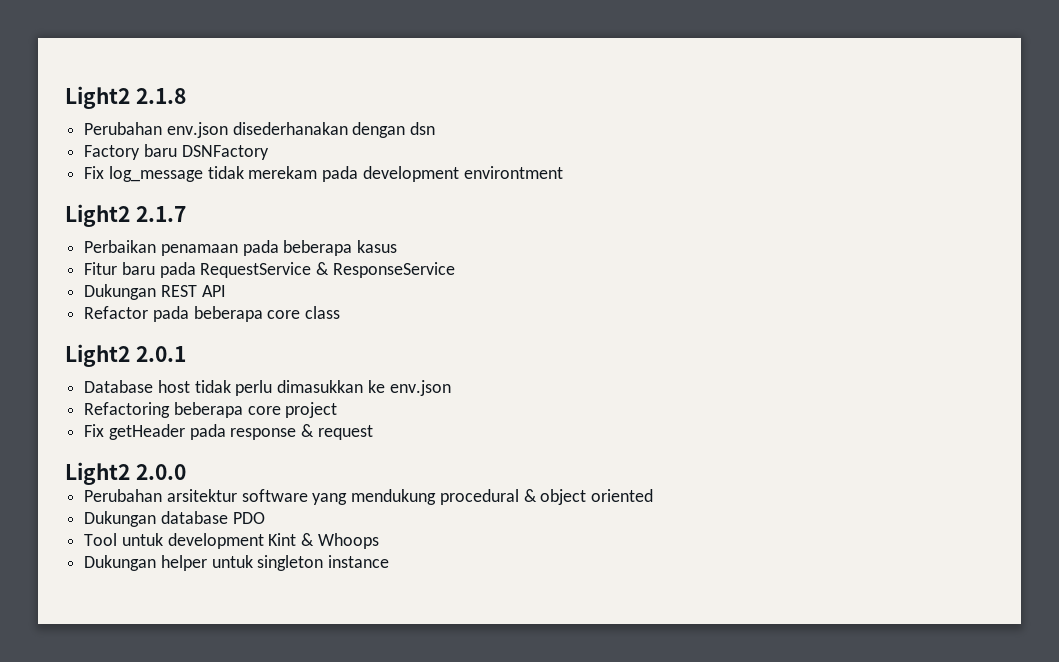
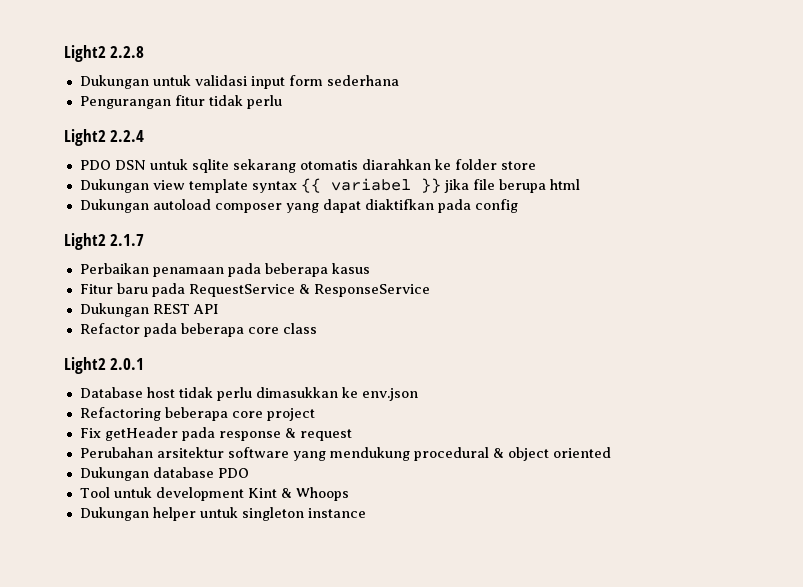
- Light2 2.1.8
- Perubahan env.json disederhanakan dengan dsn
- Factory baru DSNFactory
- Fix log_message tidak merekam pada development environtment
+ Light2 2.2.8
+ Dukungan untuk validasi input form sederhana
+ Pengurangan fitur tidak perlu
+ Light2 2.2.4
+ PDO DSN untuk sqlite sekarang otomatis diarahkan ke folder store
+ Dukungan view template syntax {{ variabel }} jika file berupa html
+ Dukungan autoload composer yang dapat diaktifkan pada config
- Light2 2.0.0

